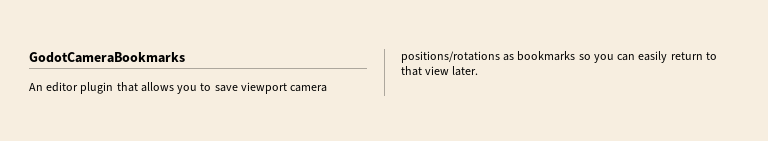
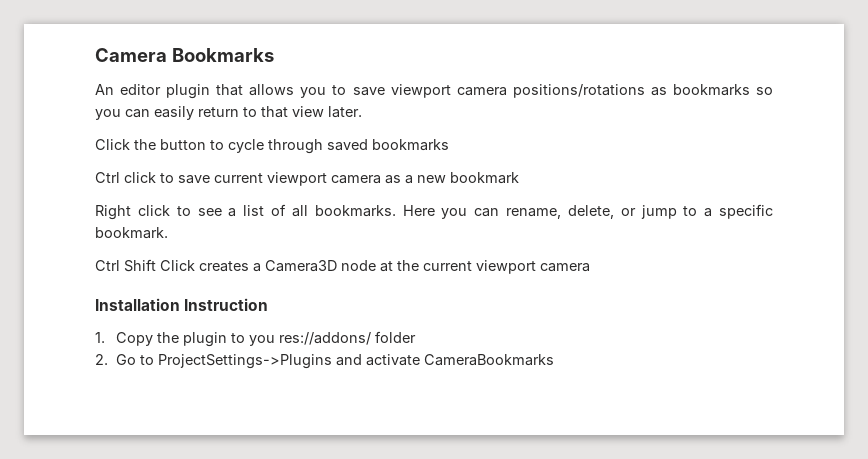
- GodotCameraBookmarks
+ Camera Bookmarks
+ Click the button to cycle through saved bookmarks
+ Ctrl click to save current viewport camera as a new bookmark
+ Right click to see a list of all bookmarks. Here you can rename, delete, or jump to a specific bookmark.
+ Ctrl Shift Click creates a Camera3D node at the current viewport camera
+ Installation Instruction
+ 1. Copy the plugin to you res://addons/ folder
+ 2. Go to ProjectSettings->Plugins and activate CameraBookmarks

